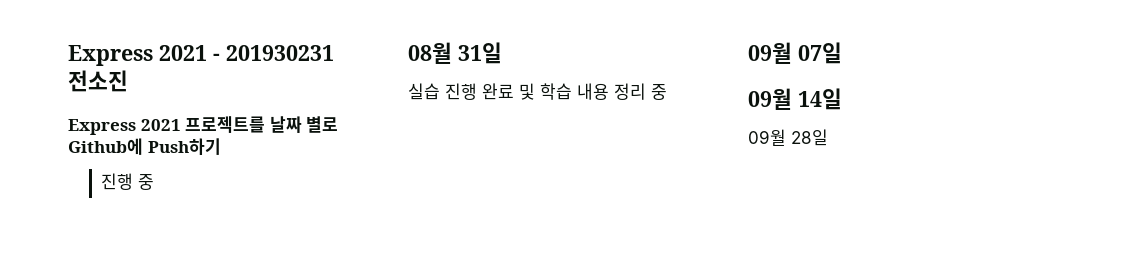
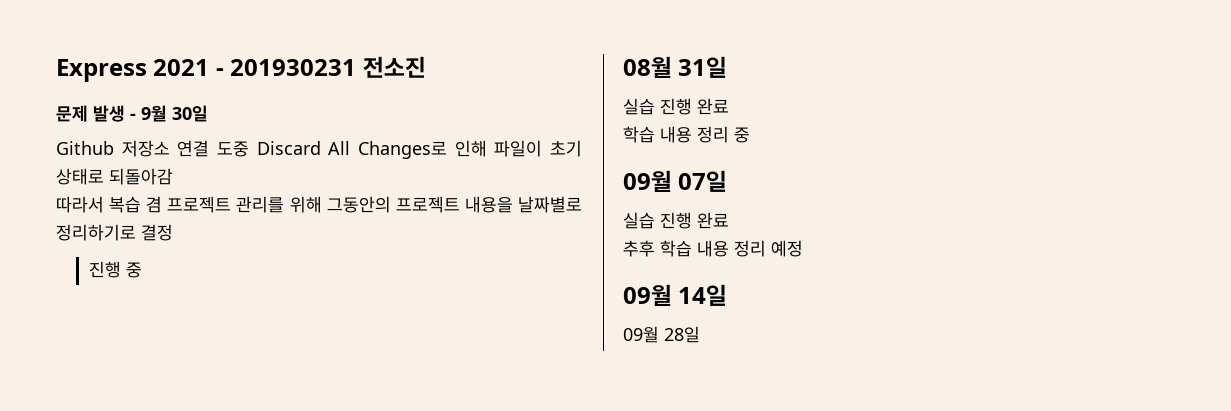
- Express 2021 프로젝트를 날짜 별로 Github에 Push하기
+ 문제 발생 - 9월 30일
+ Github 저장소 연결 도중 Discard All Changes로 인해 파일이 초기 상태로 되돌아감
+ 따라서 복습 겸 프로젝트 관리를 위해 그동안의 프로젝트 내용을 날짜별로 정리하기로 결정
  08월 31일
- 실습 진행 완료 및 학습 내용 정리 중
+ 실습 진행 완료
+ 학습 내용 정리 중
  09월 07일
+ 실습 진행 완료
+ 추후 학습 내용 정리 예정

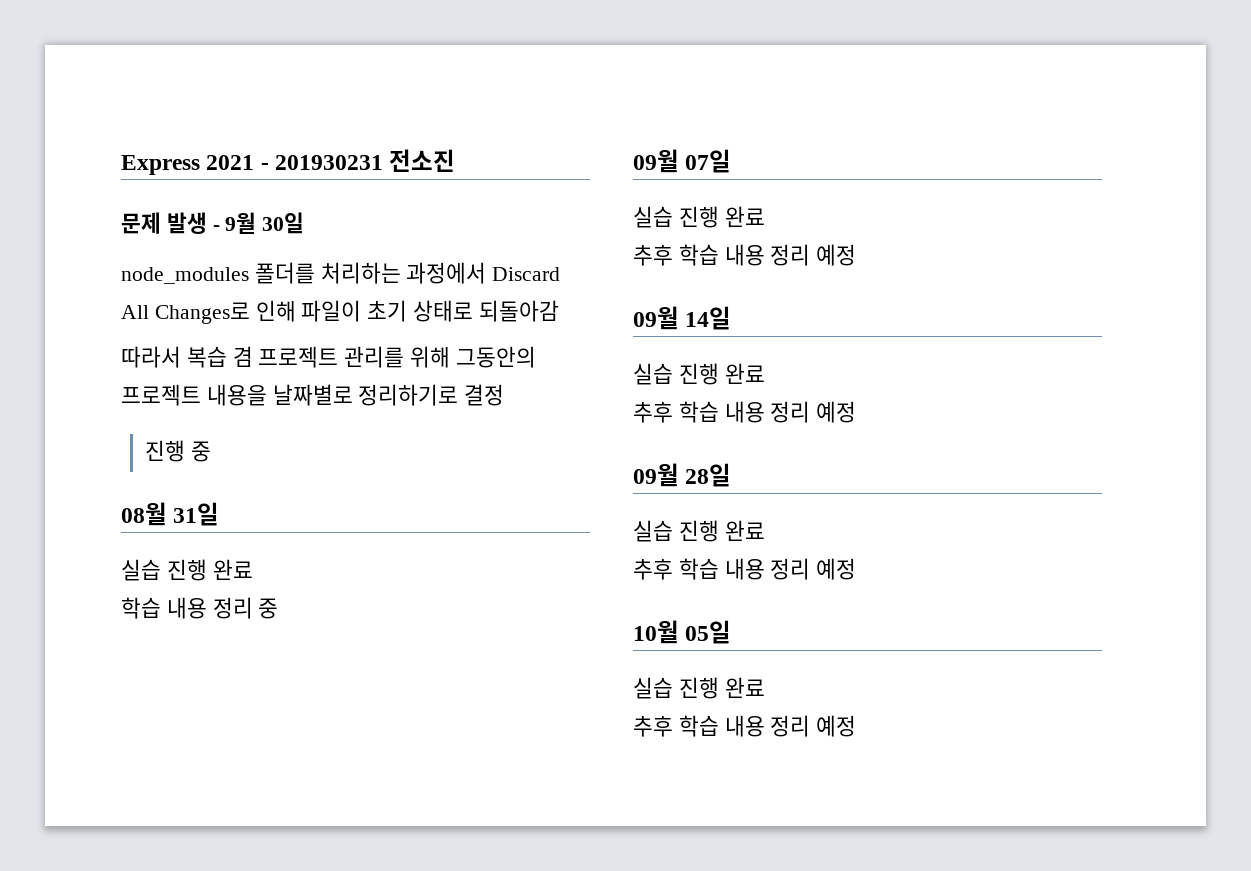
- Github 저장소 연결 도중 Discard All Changes로 인해 파일이 초기 상태로 되돌아감
+ node_modules 폴더를 처리하는 과정에서 Discard All Changes로 인해 파일이 초기 상태로 되돌아감
  09월 14일
+ 실습 진행 완료
+ 추후 학습 내용 정리 예정
  09월 28일
+ 실습 진행 완료
+ 추후 학습 내용 정리 예정
+ 10월 05일
+ 실습 진행 완료
+ 추후 학습 내용 정리 예정

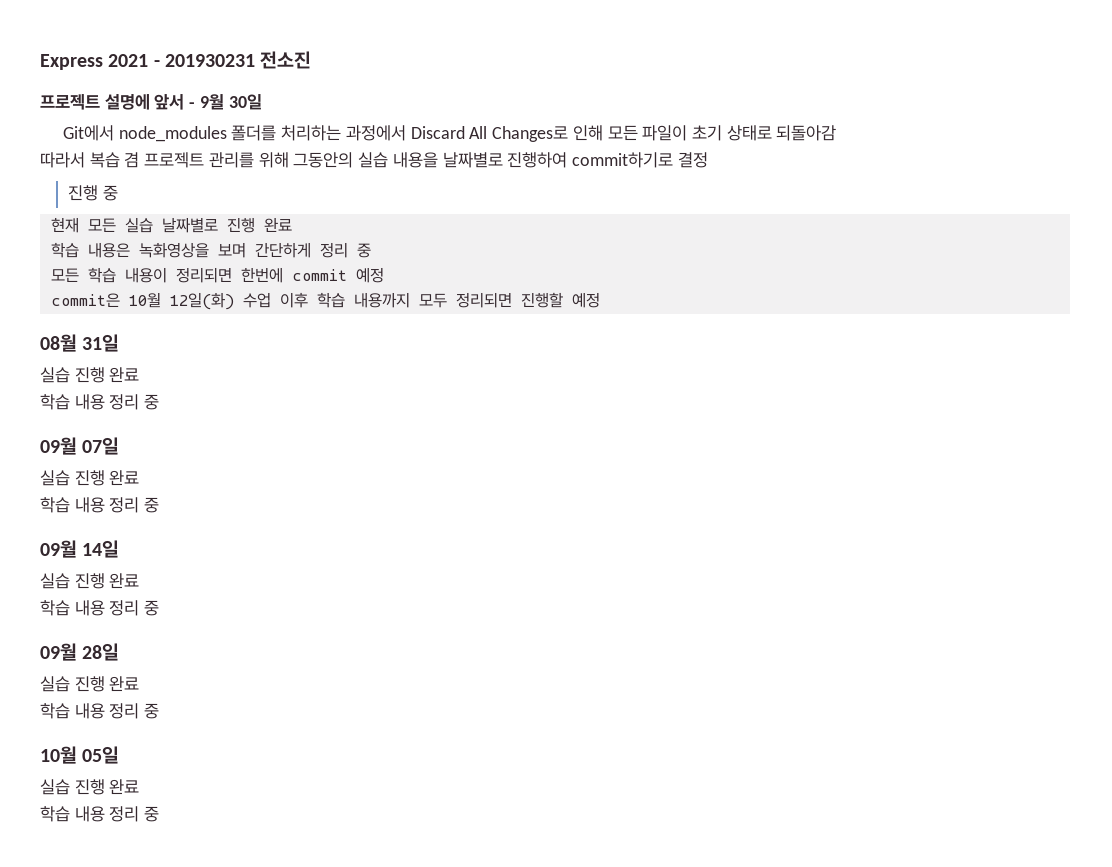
- 문제 발생 - 9월 30일
+ 프로젝트 설명에 앞서 - 9월 30일
- node_modules 폴더를 처리하는 과정에서 Discard All Changes로 인해 파일이 초기 상태로 되돌아감
+ Git에서 node_modules 폴더를 처리하는 과정에서 Discard All Changes로 인해 모든 파일이 초기 상태로 되돌아감
- 따라서 복습 겸 프로젝트 관리를 위해 그동안의 프로젝트 내용을 날짜별로 정리하기로 결정
+ 따라서 복습 겸 프로젝트 관리를 위해 그동안의 실습 내용을 날짜별로 진행하여 commit하기로 결정
+ 현재 모든 실습 날짜별로 진행 완료
+ 학습 내용은 녹화영상을 보며 간단하게 정리 중
+ 모든 학습 내용이 정리되면 한번에 commit 예정
+ commit은 10월 12일(화) 수업 이후 학습 내용까지 모두 정리되면 진행할 예정
  09월 07일
  실습 진행 완료
- 추후 학습 내용 정리 예정
+ 학습 내용 정리 중
  09월 14일
  실습 진행 완료
- 추후 학습 내용 정리 예정
+ 학습 내용 정리 중
  09월 28일
  실습 진행 완료
- 추후 학습 내용 정리 예정
+ 학습 내용 정리 중
  10월 05일
  실습 진행 완료
- 추후 학습 내용 정리 예정
+ 학습 내용 정리 중

